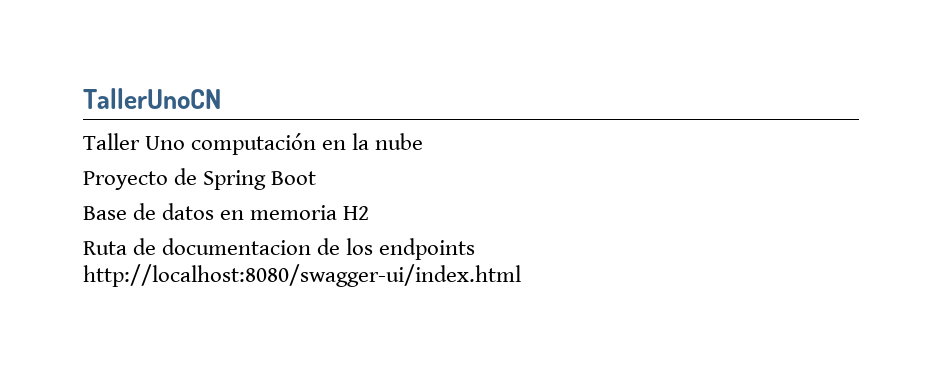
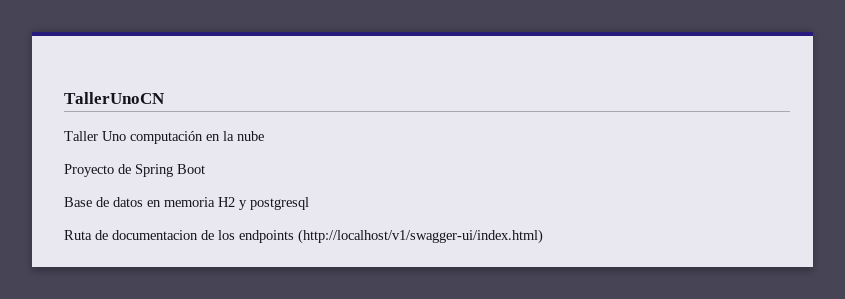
- Base de datos en memoria H2
+ Base de datos en memoria H2 y postgresql
- Ruta de documentacion de los endpoints http://localhost:8080/swagger-ui/index.html
+ Ruta de documentacion de los endpoints (http://localhost/v1/swagger-ui/index.html)

